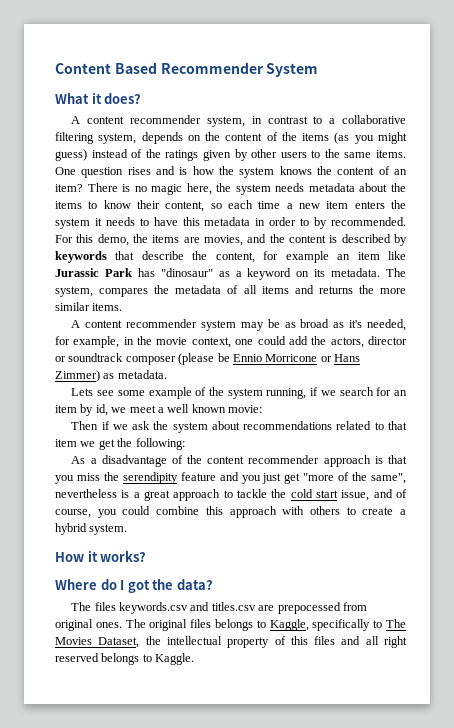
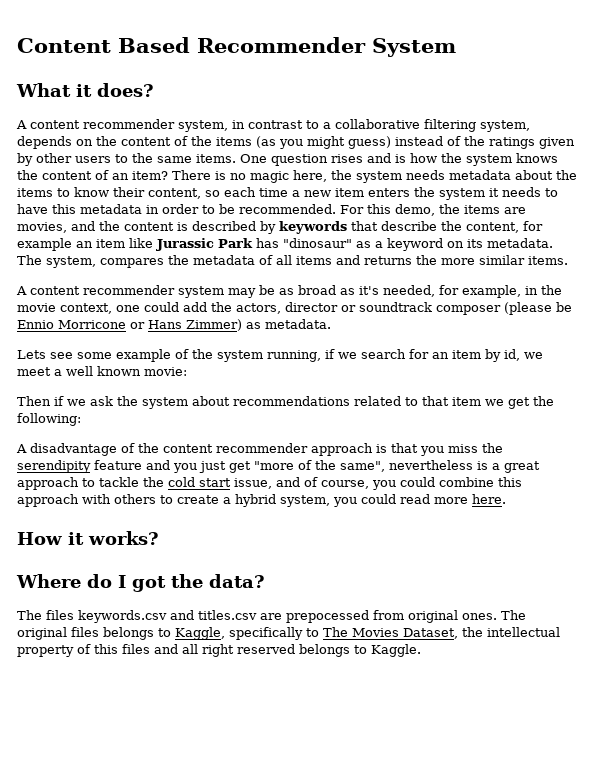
- There is no magic here, the system needs metadata about the items to know their content, so each time a new item enters the system it needs to have this metadata in order to by recommended.
+ There is no magic here, the system needs metadata about the items to know their content, so each time a new item enters the system it needs to have this metadata in order to be recommended.
- As a disadvantage of the content recommender approach is that you miss the serendipity feature and you just get "more of the same", nevertheless is a great approach to tackle the cold start issue, and of course, you could combine this approach with others to create a hybrid system.
+ A disadvantage of the content recommender approach is that you miss the serendipity feature and you just get "more of the same", nevertheless is a great approach to tackle the cold start issue, and of course, you could combine this approach with others to create a hybrid system, you could read more here.

